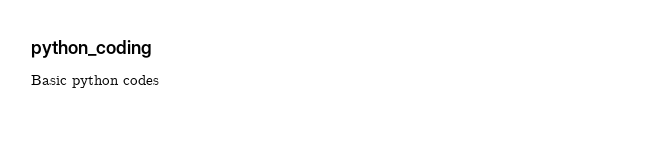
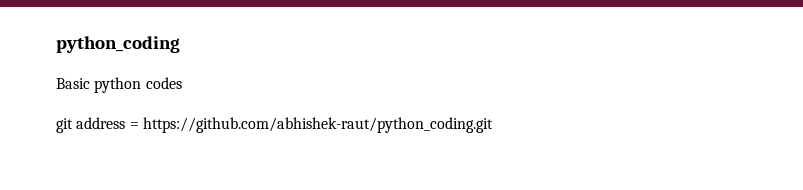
+ git address = https://github.com/abhishek-raut/python_coding.git

